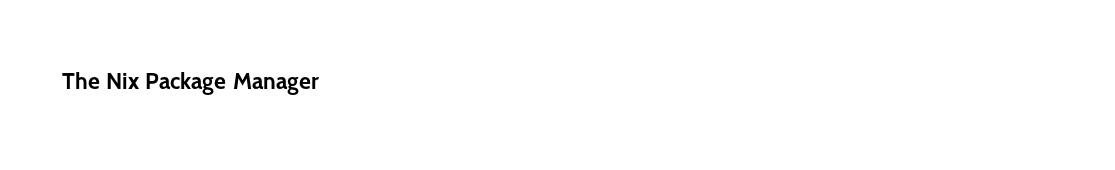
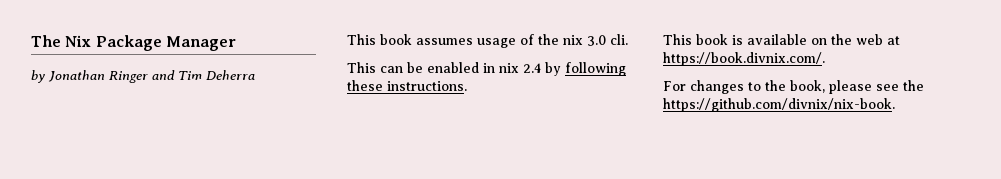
+ by Jonathan Ringer and Tim Deherra
+ This book assumes usage of the nix 3.0 cli.
+ This can be enabled in nix 2.4 by following these instructions.
+ This book is available on the web at https://book.divnix.com/.
+ For changes to the book, please see the https://github.com/divnix/nix-book.

